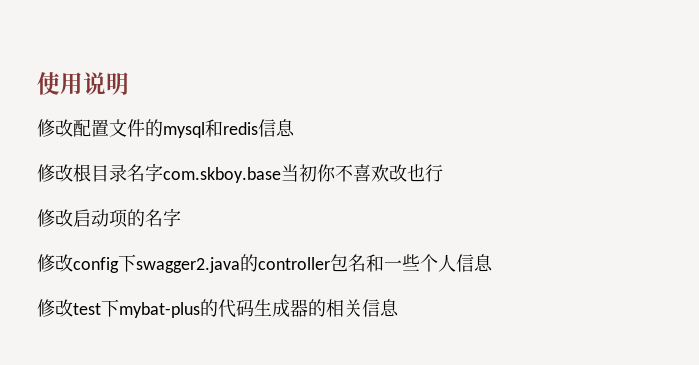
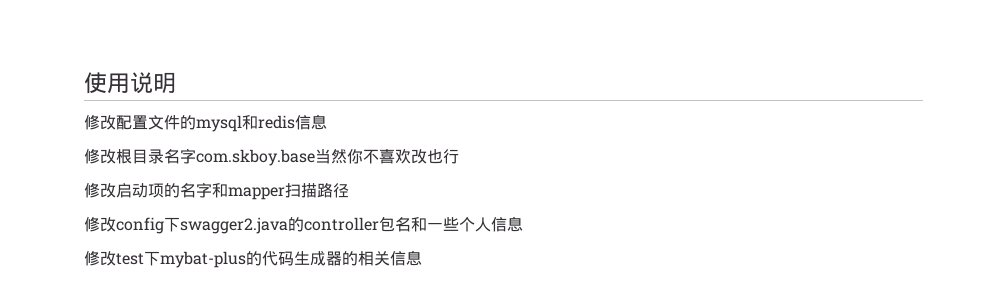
- 修改根目录名字com.skboy.base当初你不喜欢改也行
+ 修改根目录名字com.skboy.base当然你不喜欢改也行
- 修改启动项的名字
+ 修改启动项的名字和mapper扫描路径

